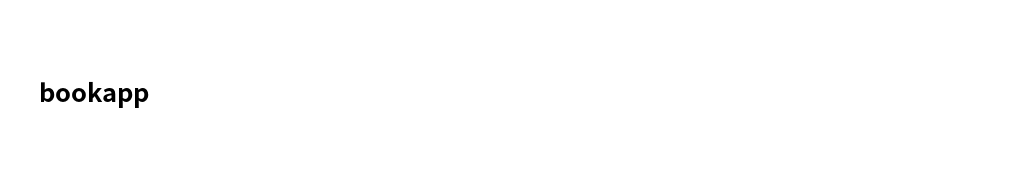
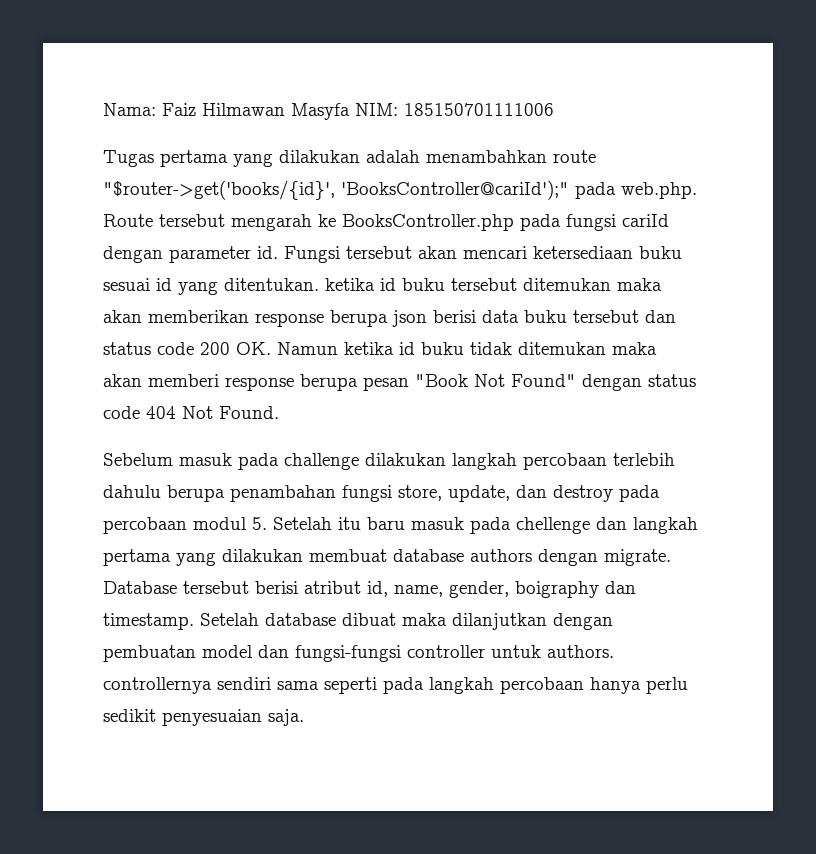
- bookapp
+ Nama: Faiz Hilmawan Masyfa NIM: 185150701111006
+ Tugas pertama yang dilakukan adalah menambahkan route "$router->get('books/{id}', 'BooksController@cariId');" pada web.php. Route tersebut mengarah ke BooksController.php pada fungsi cariId dengan parameter id. Fungsi tersebut akan mencari ketersediaan buku sesuai id yang ditentukan. ketika id buku tersebut ditemukan maka akan memberikan response berupa json berisi data buku tersebut dan status code 200 OK. Namun ketika id buku tidak ditemukan maka akan memberi response berupa pesan "Book Not Found" dengan status code 404 Not Found.
+ Sebelum masuk pada challenge dilakukan langkah percobaan terlebih dahulu berupa penambahan fungsi store, update, dan destroy pada percobaan modul 5. Setelah itu baru masuk pada chellenge dan langkah pertama yang dilakukan membuat database authors dengan migrate. Database tersebut berisi atribut id, name, gender, boigraphy dan timestamp. Setelah database dibuat maka dilanjutkan dengan pembuatan model dan fungsi-fungsi controller untuk authors. controllernya sendiri sama seperti pada langkah percobaan hanya perlu sedikit penyesuaian saja.

